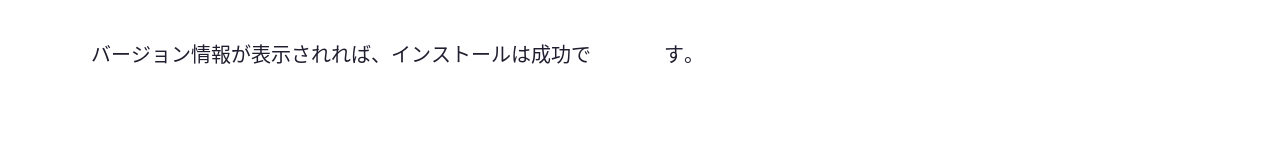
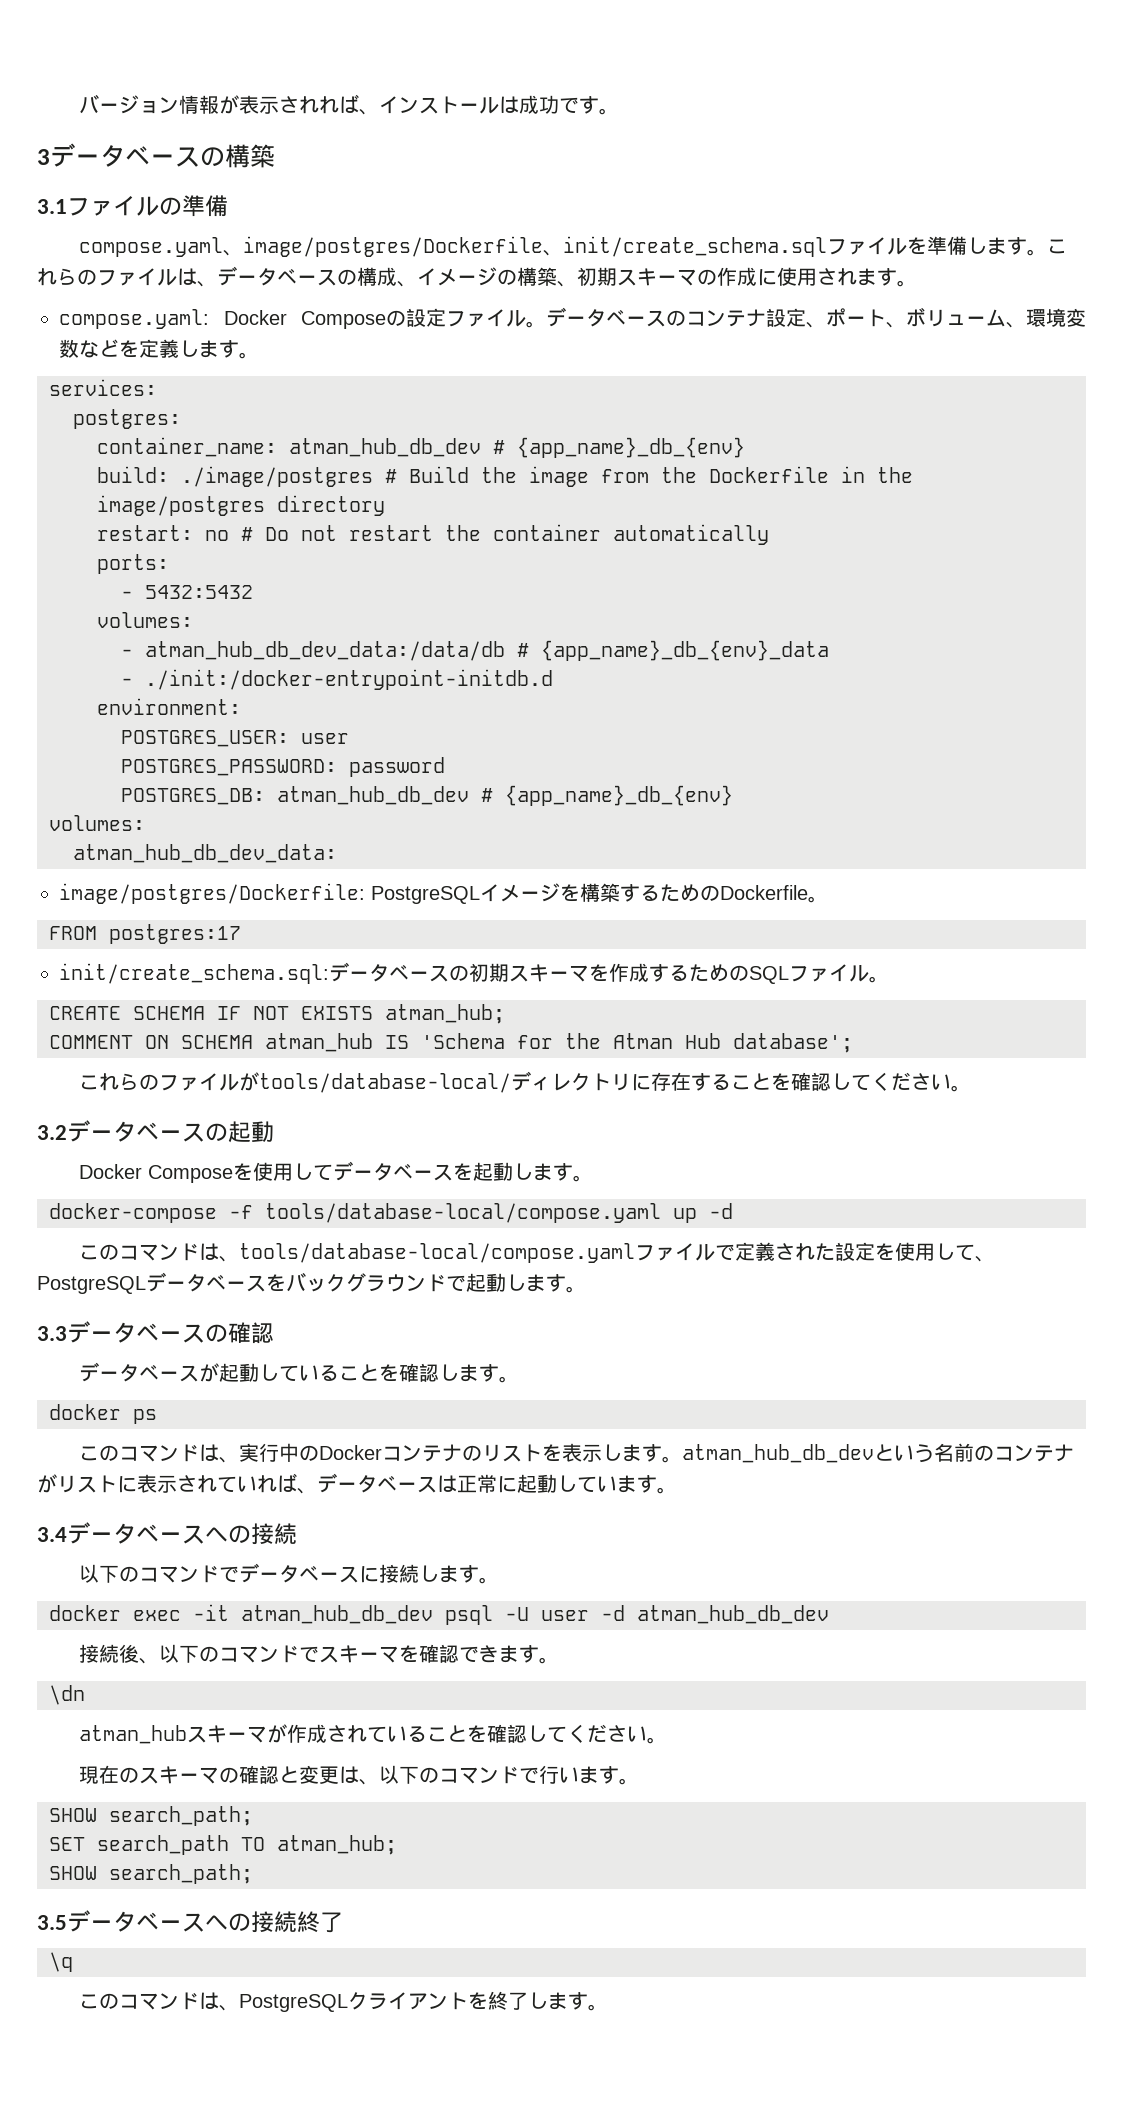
+ 3データベースの構築
+ 3.1ファイルの準備
+ compose.yaml、image/postgres/Dockerfile、init/create_schema.sqlファイルを準備します。これらのファイルは、データベースの構成、イメージの構築、初期スキーマの作成に使用されます。
+ compose.yaml: Docker Composeの設定ファイル。データベースのコンテナ設定、ポート、ボリューム、環境変数などを定義します。
+ services:
+ postgres:
+ container_name: atman_hub_db_dev # {app_name}_db_{env}
+ build: ./image/postgres # Build the image from the Dockerfile in the image/postgres directory
+ restart: no # Do not restart the container automatically
+ ports:
+ - 5432:5432
+ volumes:
+ - atman_hub_db_dev_data:/data/db # {app_name}_db_{env}_data
+ - ./init:/docker-entrypoint-initdb.d
+ environment:
+ POSTGRES_USER: user
+ POSTGRES_PASSWORD: password
+ POSTGRES_DB: atman_hub_db_dev # {app_name}_db_{env}
+ volumes:
+ atman_hub_db_dev_data:
+ image/postgres/Dockerfile: PostgreSQLイメージを構築するためのDockerfile。
+ FROM postgres:17
+ init/create_schema.sql:データベースの初期スキーマを作成するためのSQLファイル。
+ CREATE SCHEMA IF NOT EXISTS atman_hub;
+ COMMENT ON SCHEMA atman_hub IS 'Schema for the Atman Hub database';
+ これらのファイルがtools/database-local/ディレクトリに存在することを確認してください。
+ 3.2データベースの起動
+ Docker Composeを使用してデータベースを起動します。
+ docker-compose -f tools/database-local/compose.yaml up -d
+ このコマンドは、tools/database-local/compose.yamlファイルで定義された設定を使用して、PostgreSQLデータベースをバックグラウンドで起動します。
+ 3.3データベースの確認
+ データベースが起動していることを確認します。
+ docker ps
+ このコマンドは、実行中のDockerコンテナのリストを表示します。atman_hub_db_devという名前のコンテナがリストに表示されていれば、データベースは正常に起動しています。
+ 3.4データベースへの接続
+ 以下のコマンドでデータベースに接続します。
+ docker exec -it atman_hub_db_dev psql -U user -d atman_hub_db_dev
+ 接続後、以下のコマンドでスキーマを確認できます。
+ \dn
+ atman_hubスキーマが作成されていることを確認してください。
+ 現在のスキーマの確認と変更は、以下のコマンドで行います。
+ SHOW search_path;
+ SET search_path TO atman_hub;
+ SHOW search_path;
+ 3.5データベースへの接続終了
+ \q
+ このコマンドは、PostgreSQLクライアントを終了します。

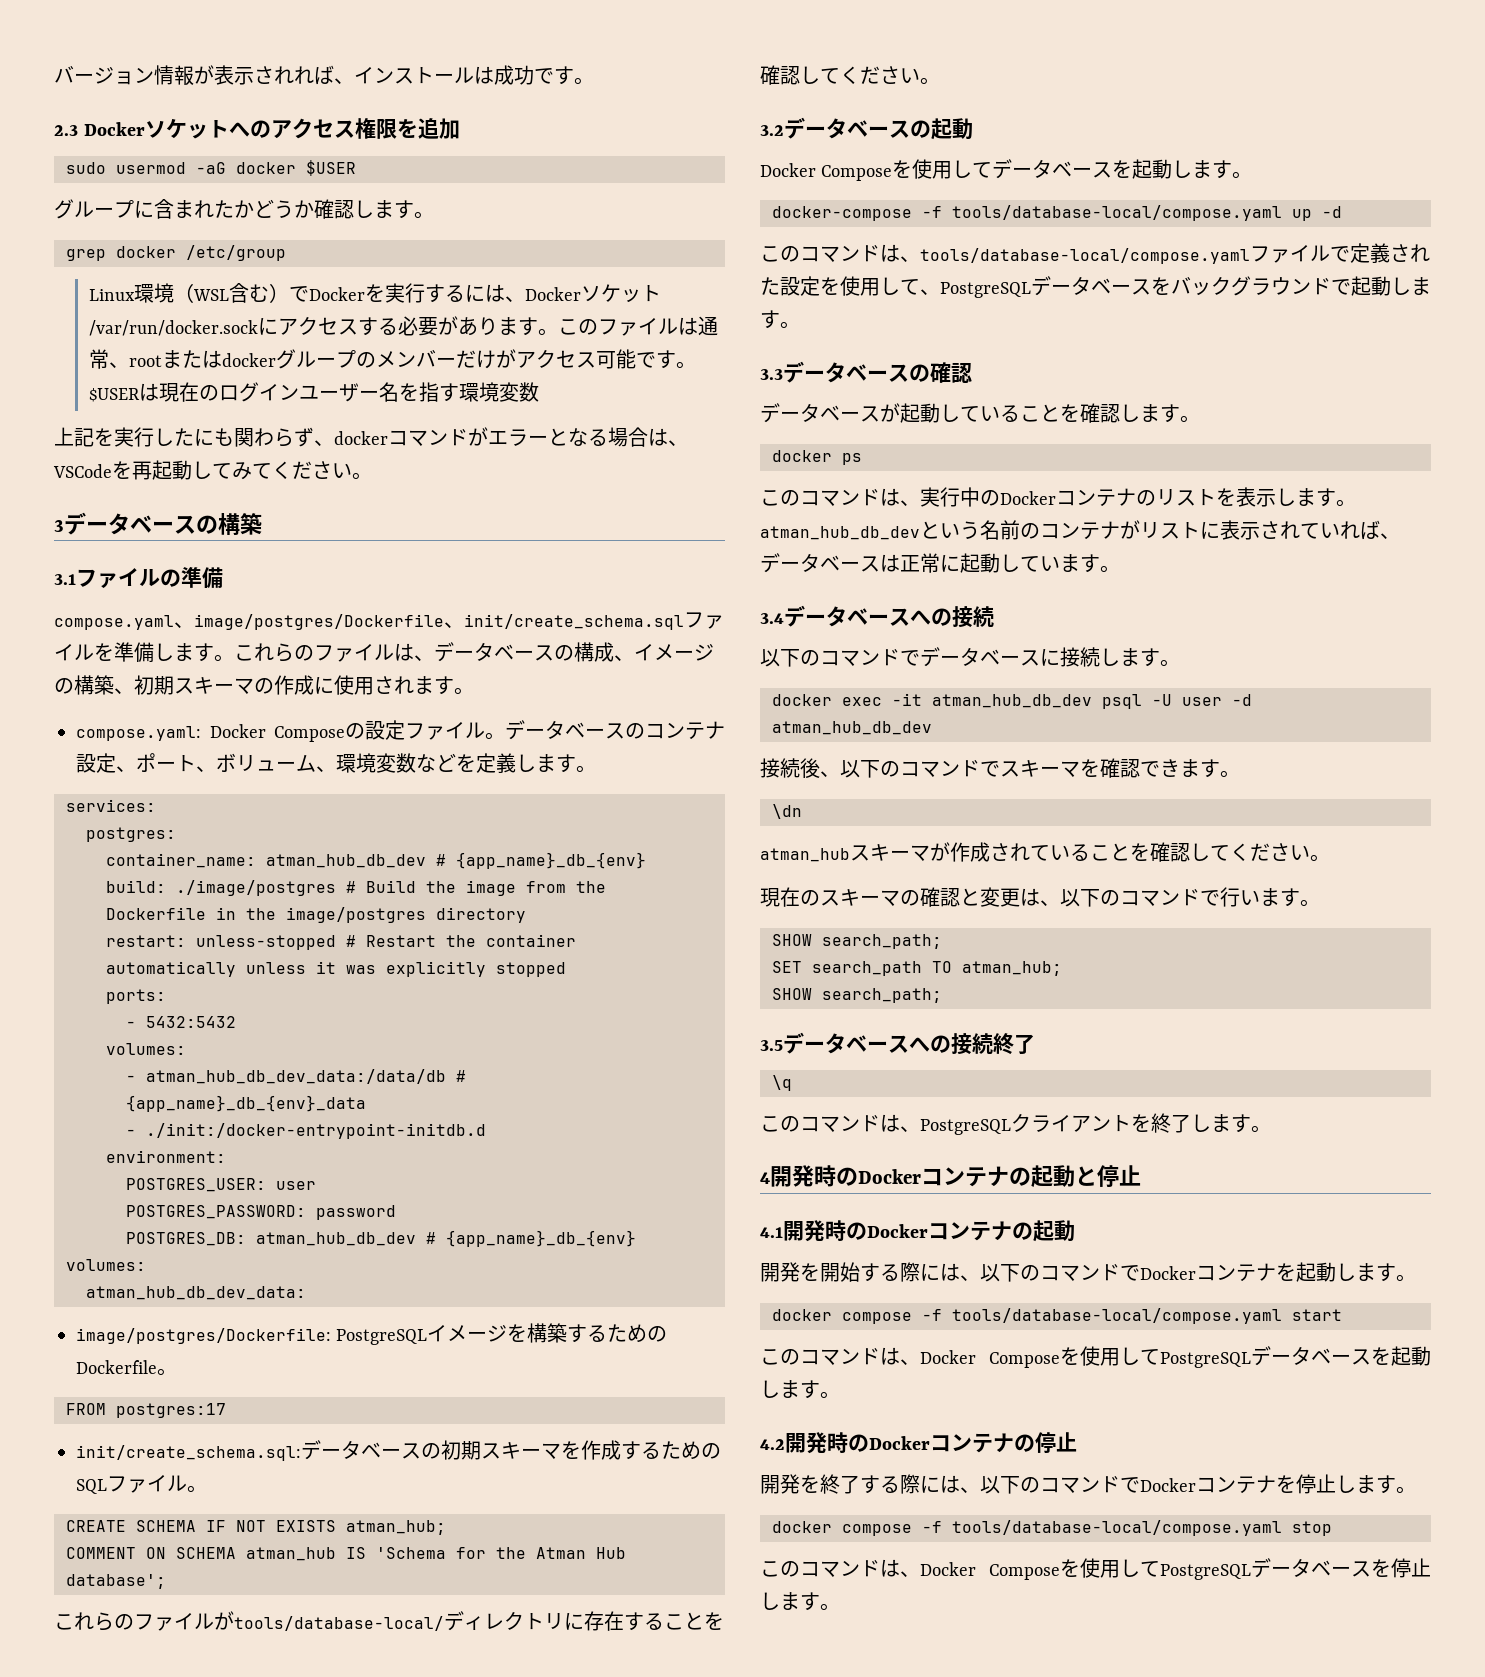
+ 2.3 Dockerソケットへのアクセス権限を追加
+ sudo usermod -aG docker $USER
+ グループに含まれたかどうか確認します。
+ grep docker /etc/group
+ Linux環境（WSL含む）でDockerを実行するには、Dockerソケット/var/run/docker.sockにアクセスする必要があります。このファイルは通常、rootまたはdockerグループのメンバーだけがアクセス可能です。$USERは現在のログインユーザー名を指す環境変数
+ 上記を実行したにも関わらず、dockerコマンドがエラーとなる場合は、VSCodeを再起動してみてください。
- restart: no # Do not restart the container automatically
+ restart: unless-stopped # Restart the container automatically unless it was explicitly stopped
+ 4開発時のDockerコンテナの起動と停止
+ 4.1開発時のDockerコンテナの起動
+ 開発を開始する際には、以下のコマンドでDockerコンテナを起動します。
+ docker compose -f tools/database-local/compose.yaml start
+ このコマンドは、Docker Composeを使用してPostgreSQLデータベースを起動します。
+ 4.2開発時のDockerコンテナの停止
+ 開発を終了する際には、以下のコマンドでDockerコンテナを停止します。
+ docker compose -f tools/database-local/compose.yaml stop
+ このコマンドは、Docker Composeを使用してPostgreSQLデータベースを停止します。

